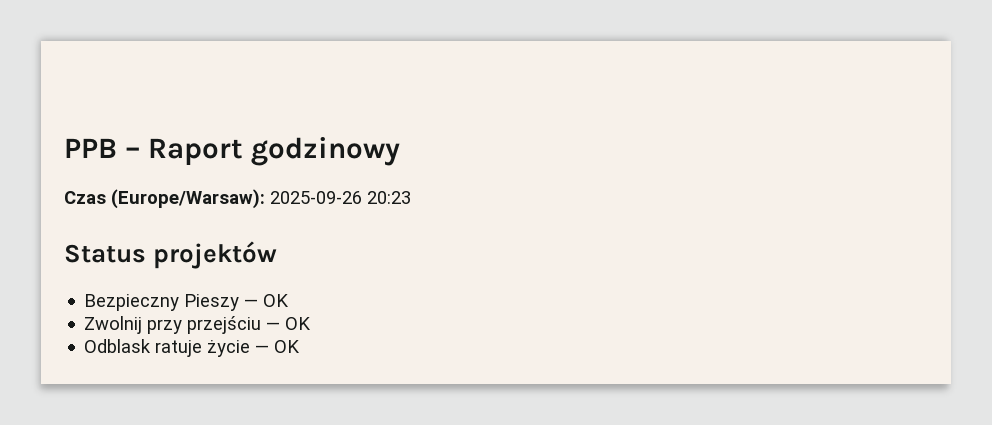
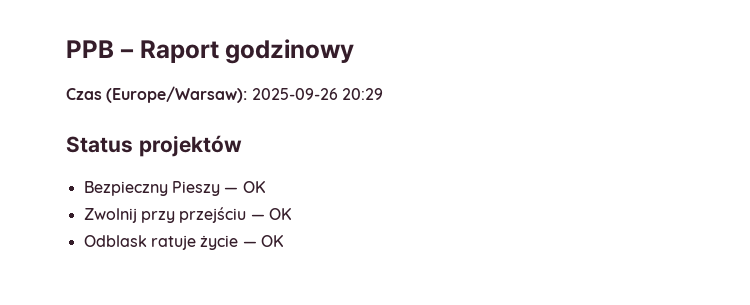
- Czas (Europe/Warsaw): 2025-09-26 20:23
+ Czas (Europe/Warsaw): 2025-09-26 20:29

